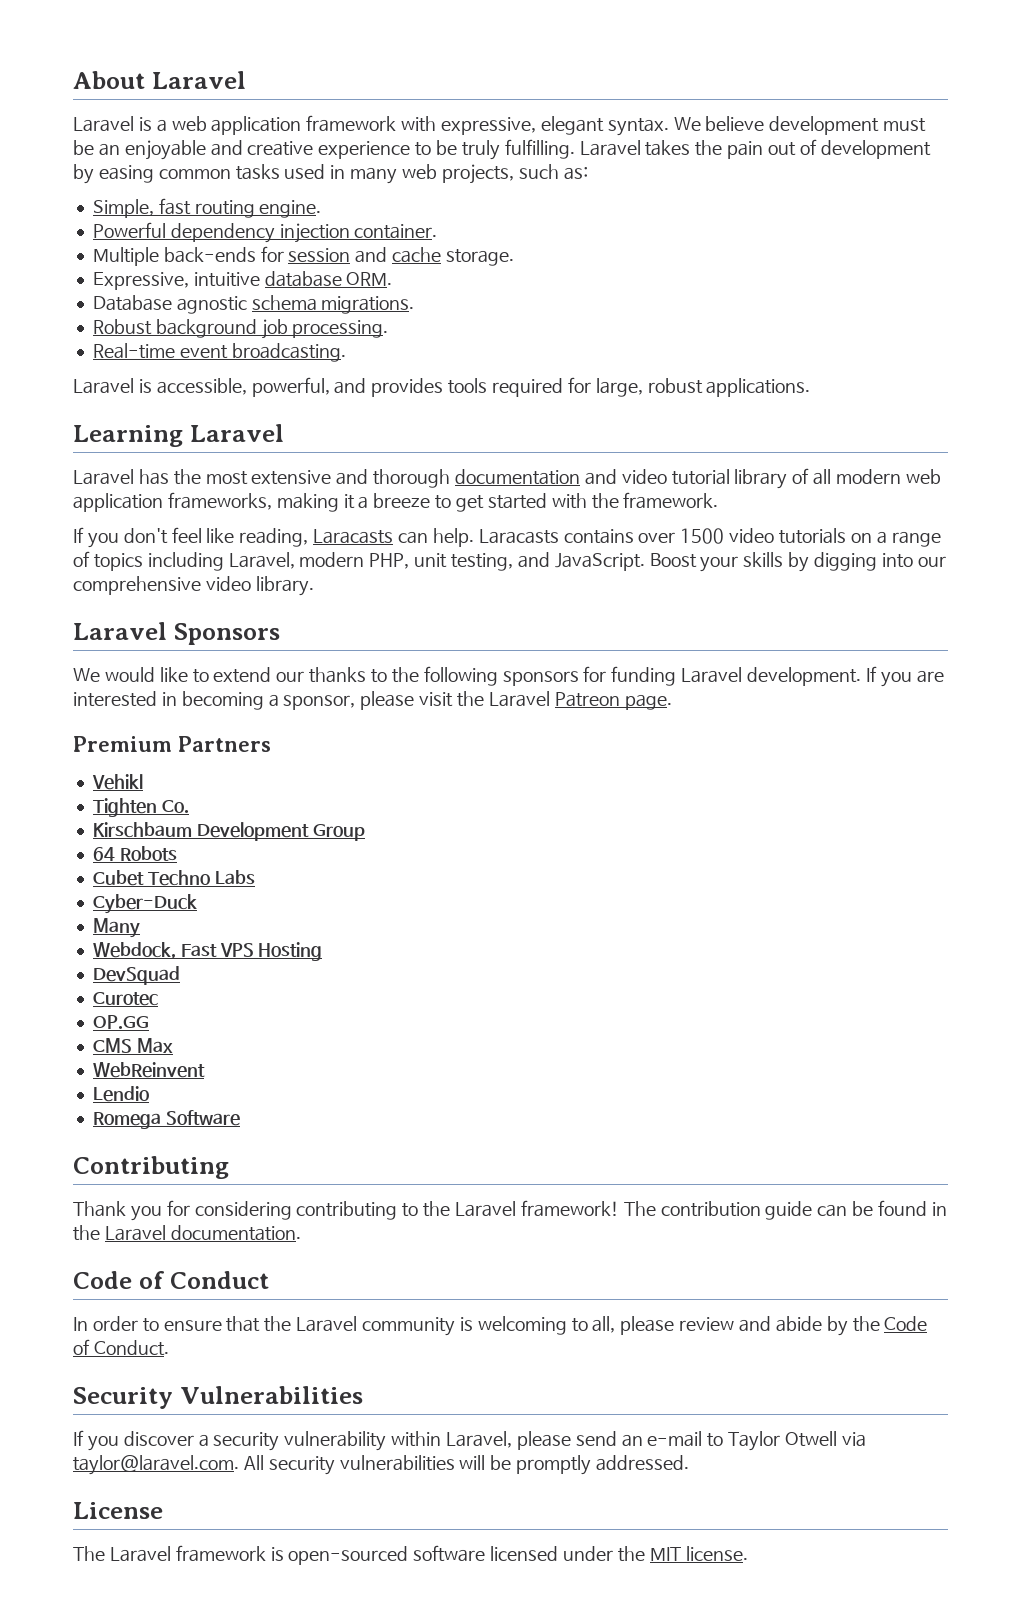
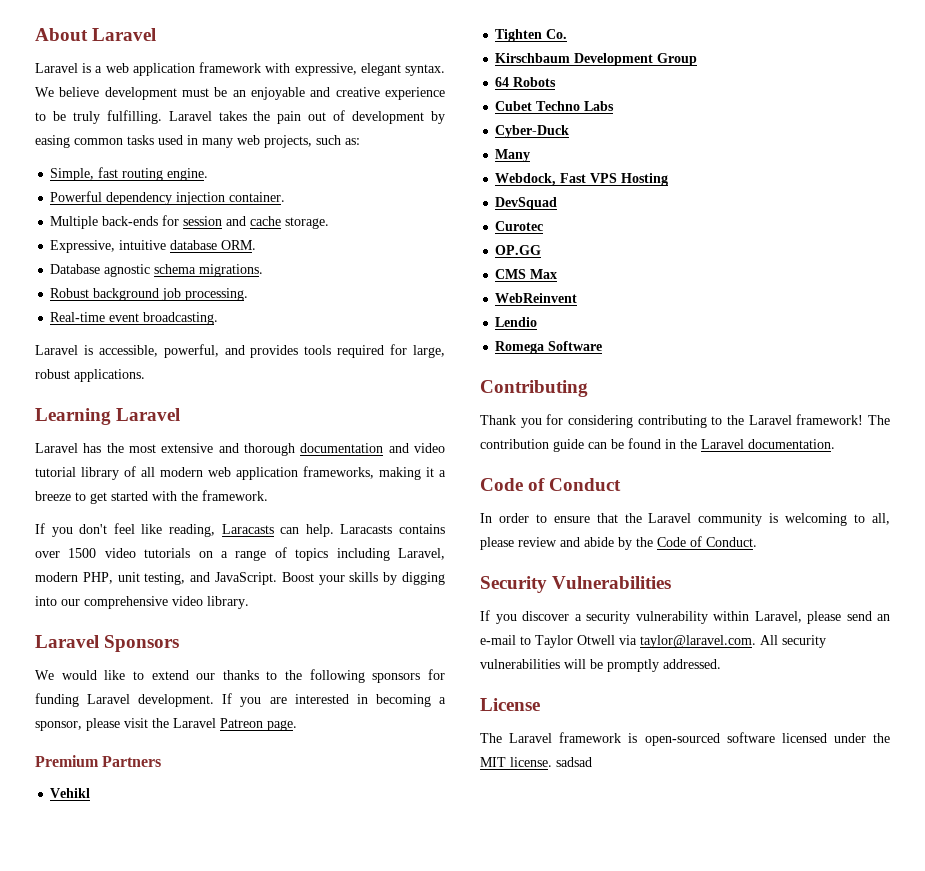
- The Laravel framework is open-sourced software licensed under the MIT license.
+ The Laravel framework is open-sourced software licensed under the MIT license. sadsad

